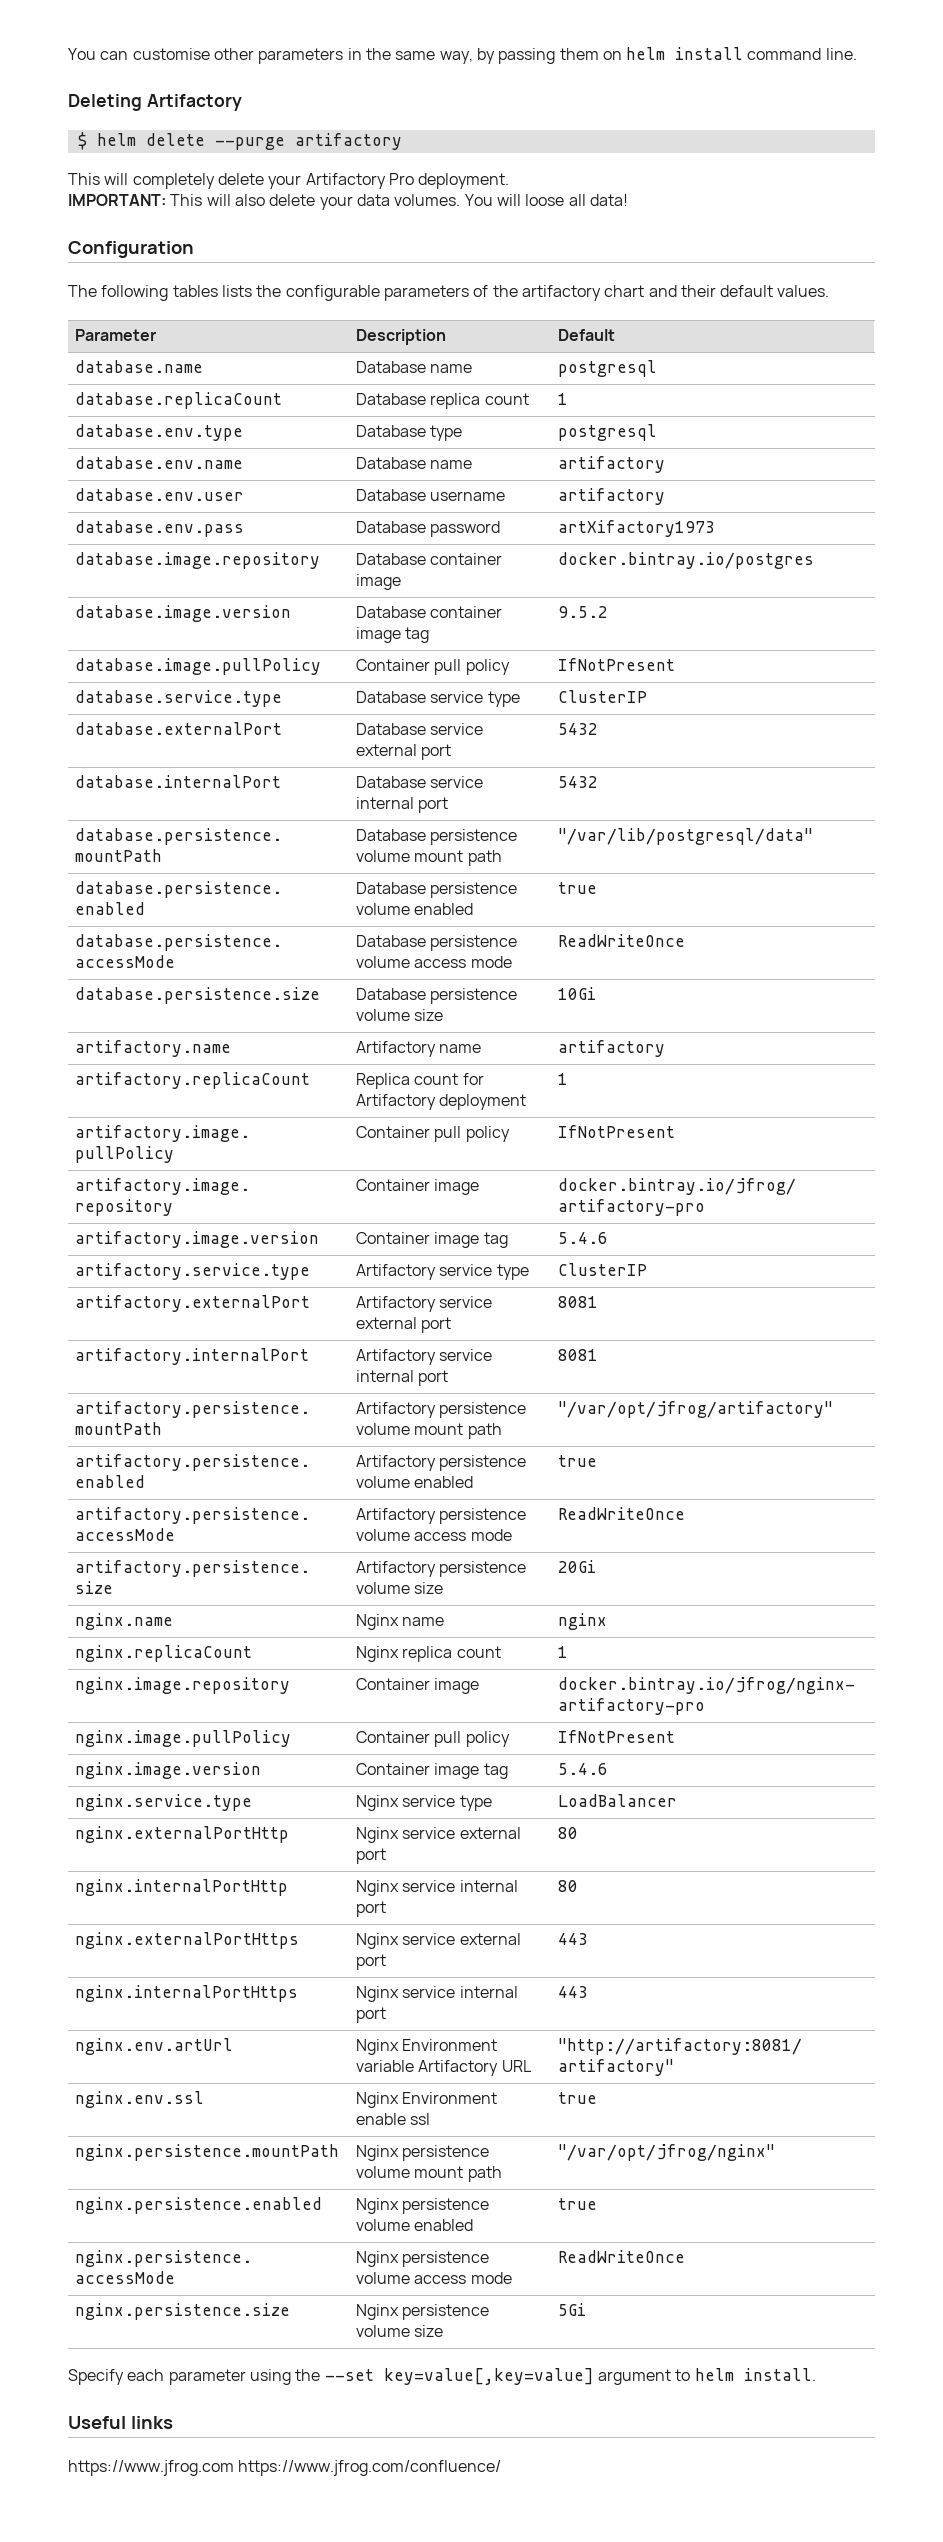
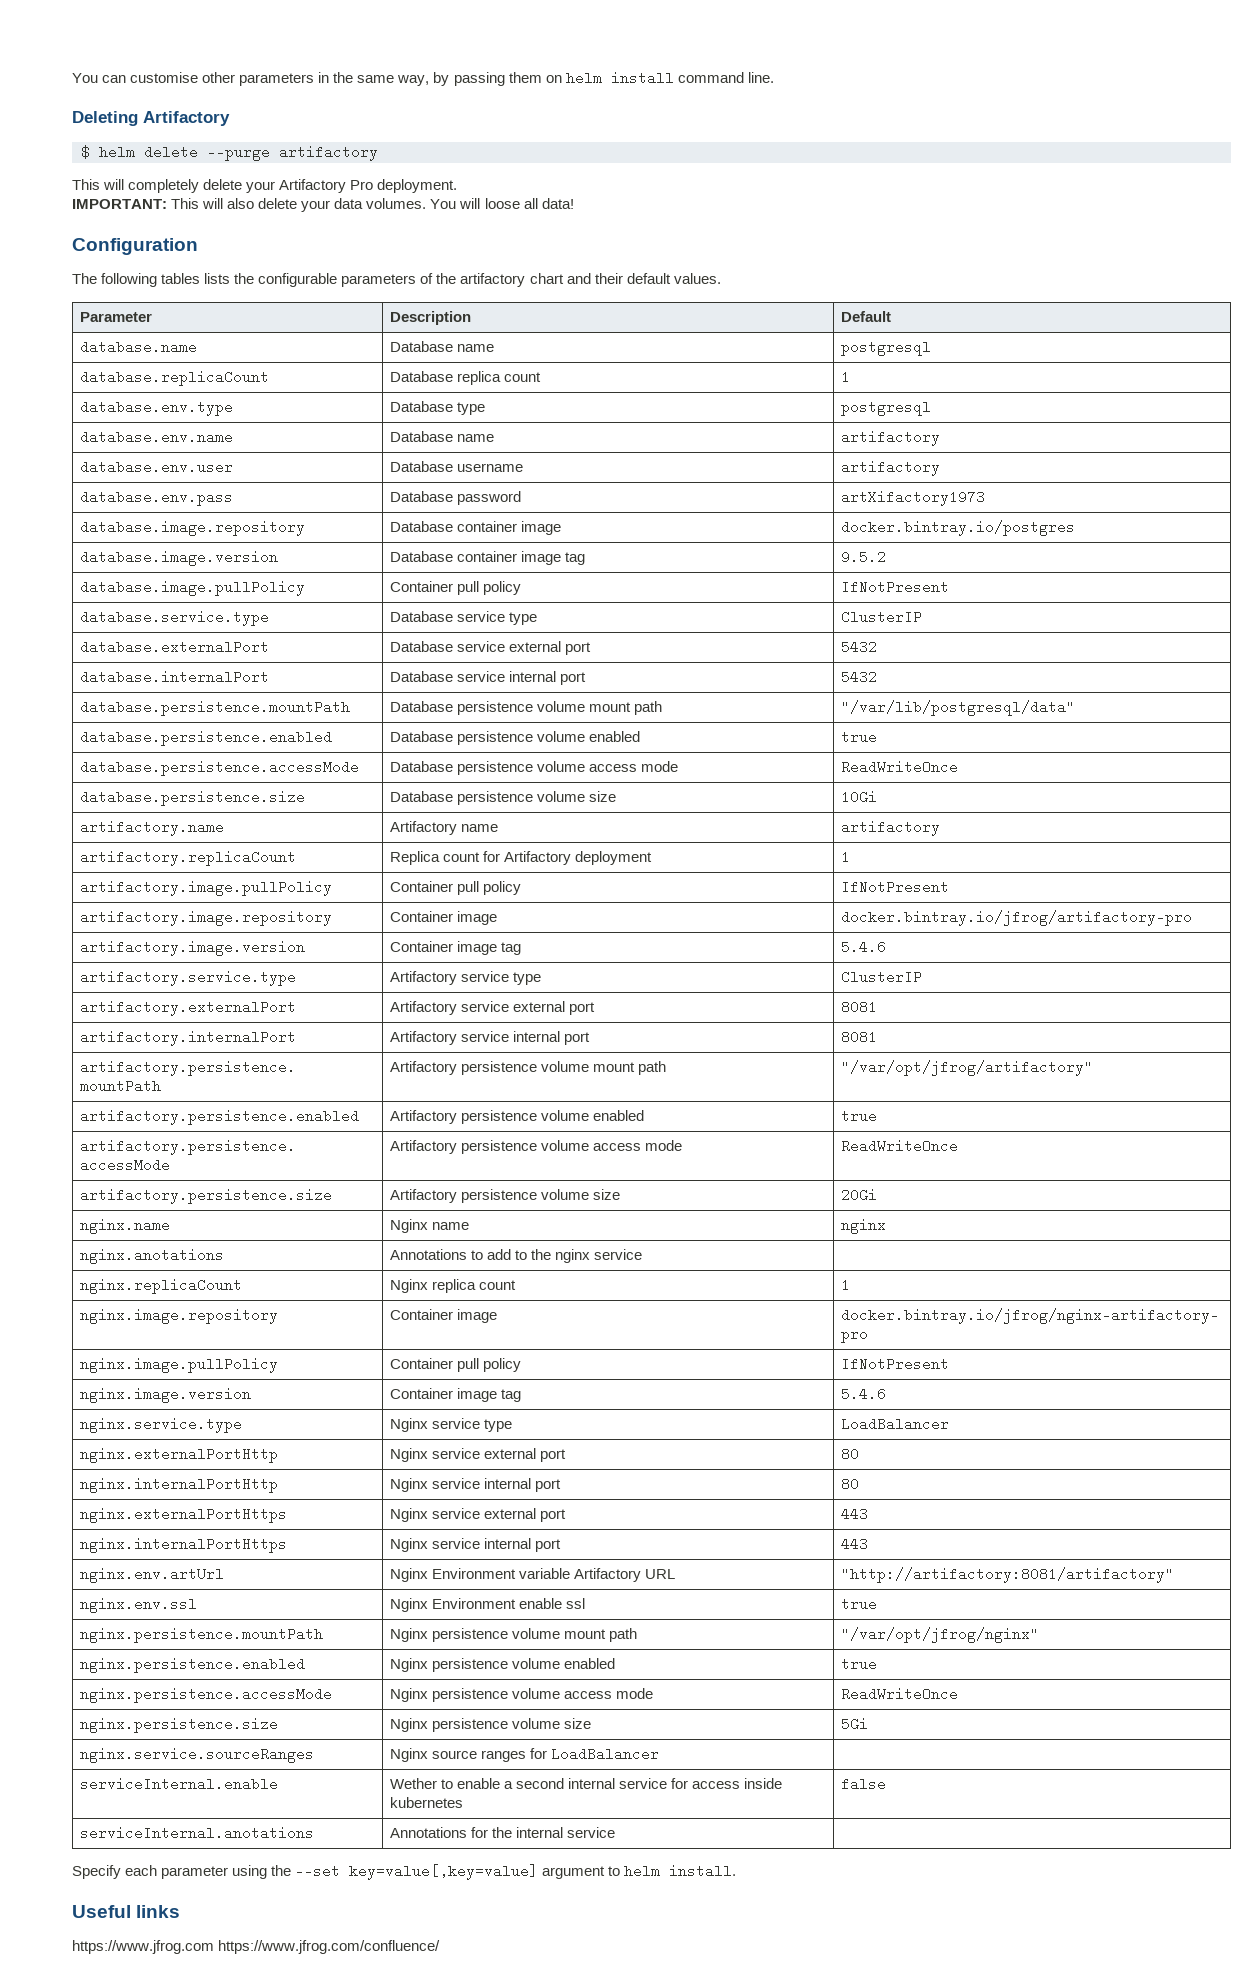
+ nginx.anotations | Annotations to add to the nginx service |
+ nginx.service.sourceRanges | Nginx source ranges for LoadBalancer |
+ serviceInternal.enable | Wether to enable a second internal service for access inside kubernetes | false
+ serviceInternal.anotations | Annotations for the internal service |

